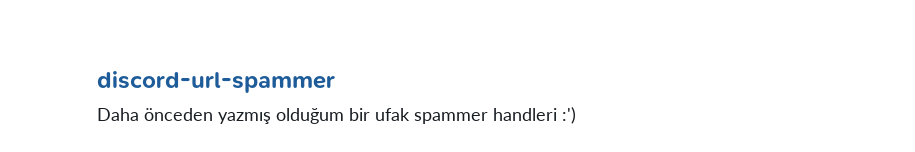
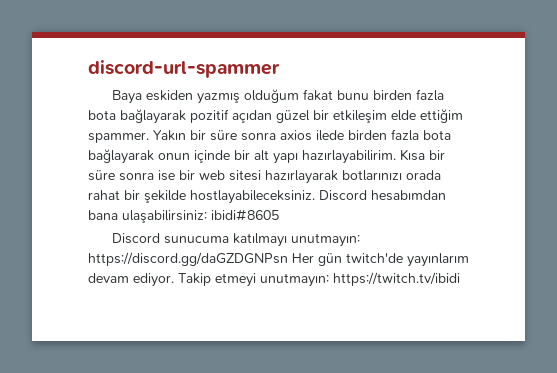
- Daha önceden yazmış olduğum bir ufak spammer handleri :')
+ Baya eskiden yazmış olduğum fakat bunu birden fazla bota bağlayarak pozitif açıdan güzel bir etkileşim elde ettiğim spammer. Yakın bir süre sonra axios ilede birden fazla bota bağlayarak onun içinde bir alt yapı hazırlayabilirim. Kısa bir süre sonra ise bir web sitesi hazırlayarak botlarınızı orada rahat bir şekilde hostlayabileceksiniz. Discord hesabımdan bana ulaşabilirsiniz: ibidi#8605
+ Discord sunucuma katılmayı unutmayın: https://discord.gg/daGZDGNPsn Her gün twitch'de yayınlarım devam ediyor. Takip etmeyi unutmayın: https://twitch.tv/ibidi

